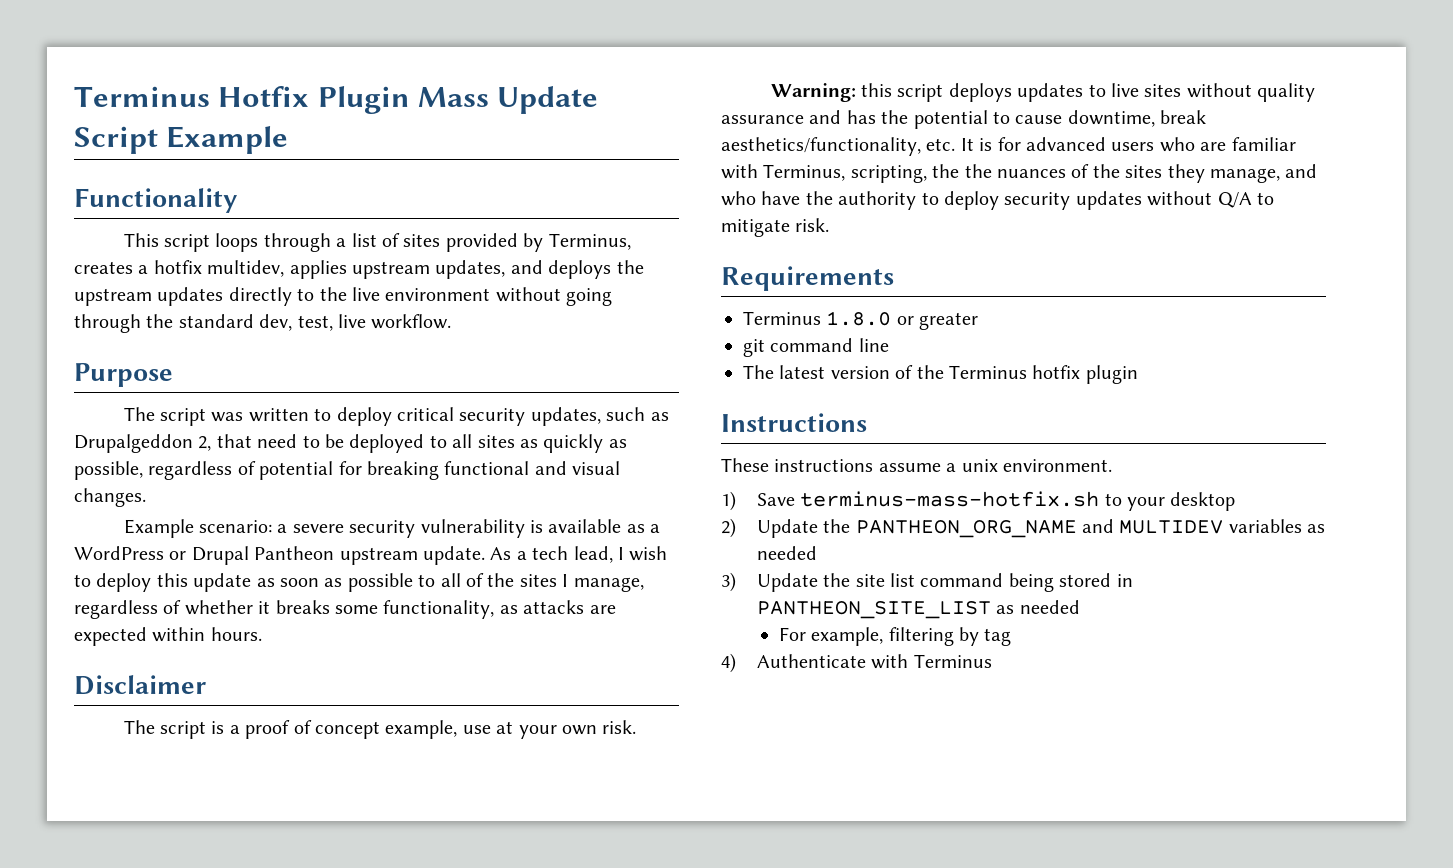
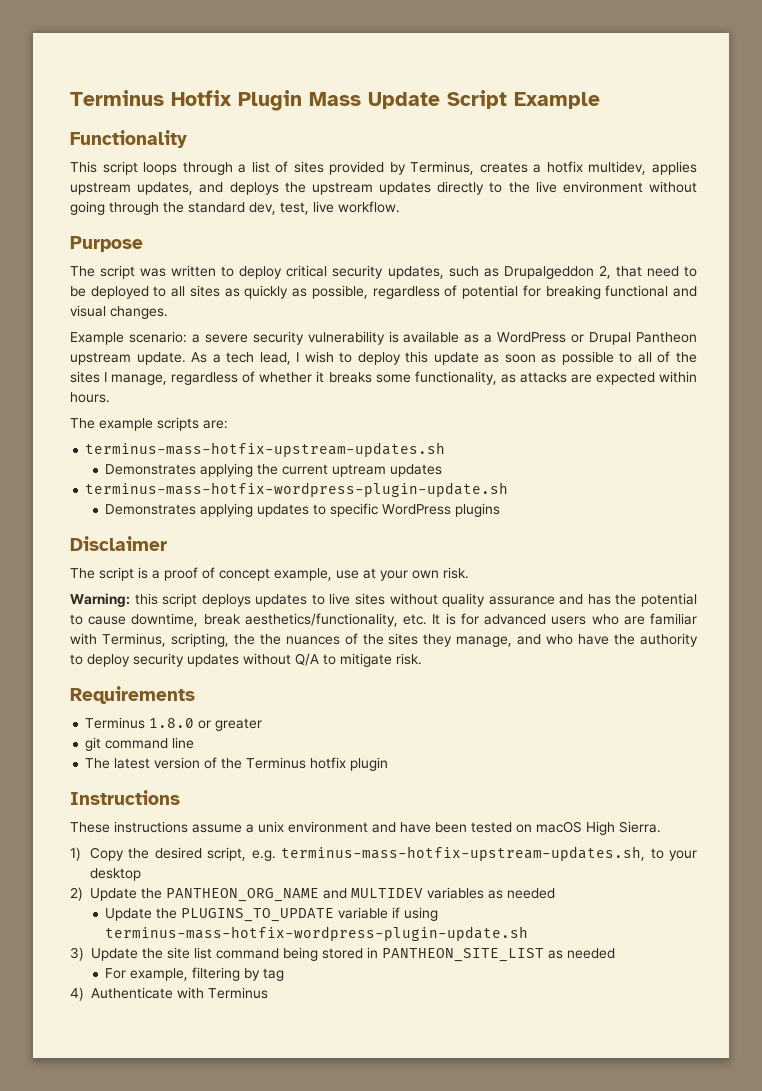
+ The example scripts are:
+ terminus-mass-hotfix-upstream-updates.sh
+ Demonstrates applying the current uptream updates
+ terminus-mass-hotfix-wordpress-plugin-update.sh
+ Demonstrates applying updates to specific WordPress plugins
- These instructions assume a unix environment.
- 1) Save terminus-mass-hotfix.sh to your desktop
+ These instructions assume a unix environment and have been tested on macOS High Sierra.
+ 1) Copy the desired script, e.g. terminus-mass-hotfix-upstream-updates.sh, to your desktop
+ Update the PLUGINS_TO_UPDATE variable if using terminus-mass-hotfix-wordpress-plugin-update.sh

